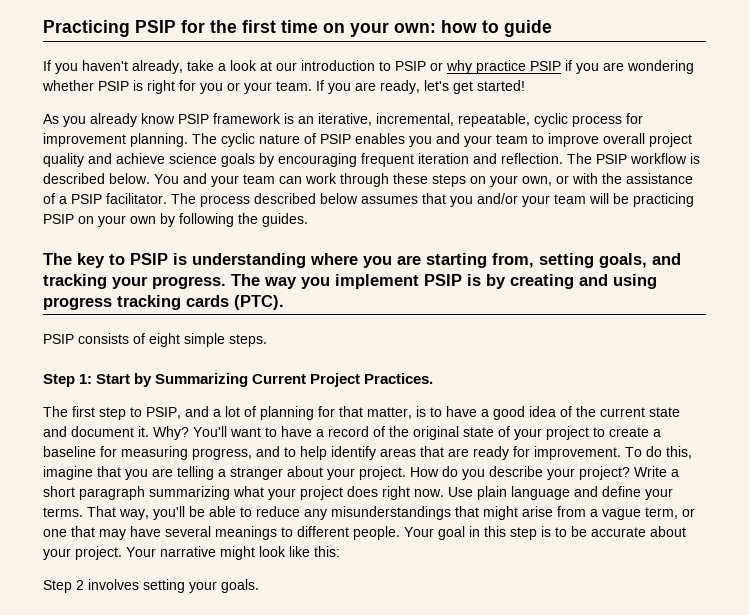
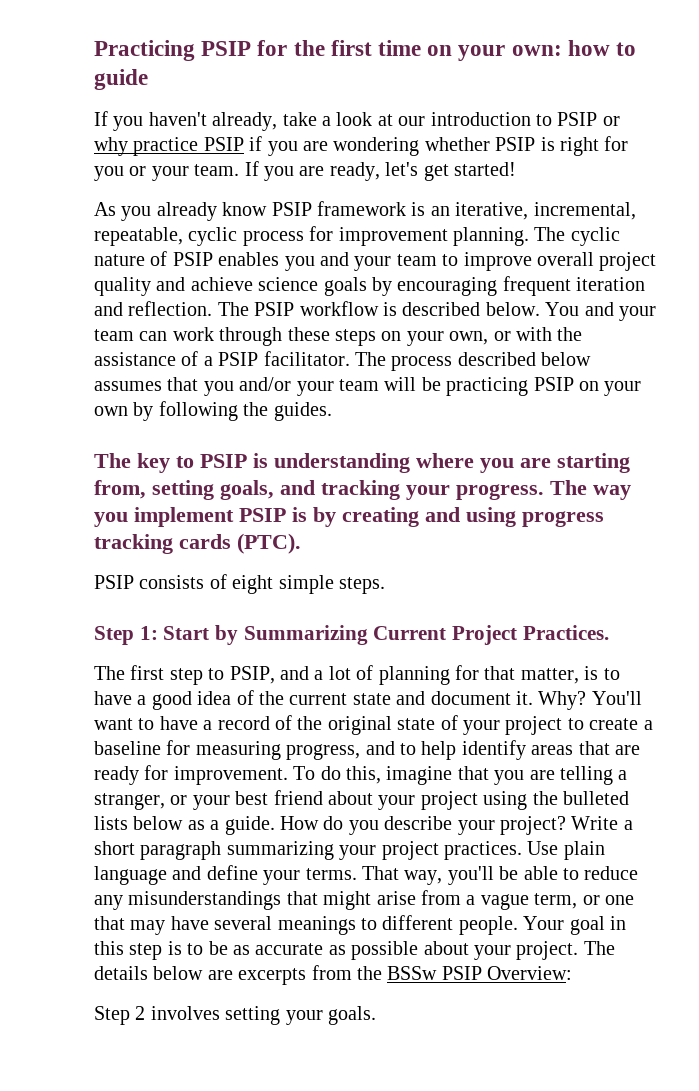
- To do this, imagine that you are telling a stranger about your project.
+ To do this, imagine that you are telling a stranger, or your best friend about your project using the bulleted lists below as a guide.
- Write a short paragraph summarizing what your project does right now.
+ Write a short paragraph summarizing your project practices.
- Your goal in this step is to be accurate about your project. Your narrative might look like this:
+ Your goal in this step is to be as accurate as possible about your project. The details below are excerpts from the BSSw PSIP Overview:

